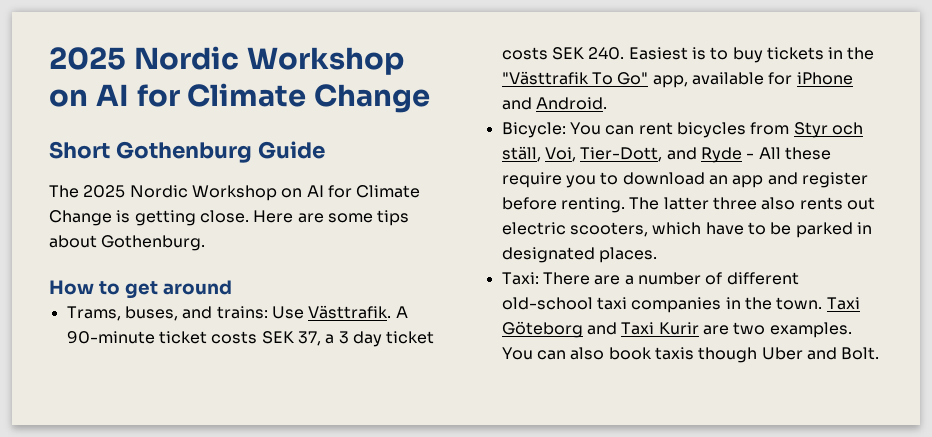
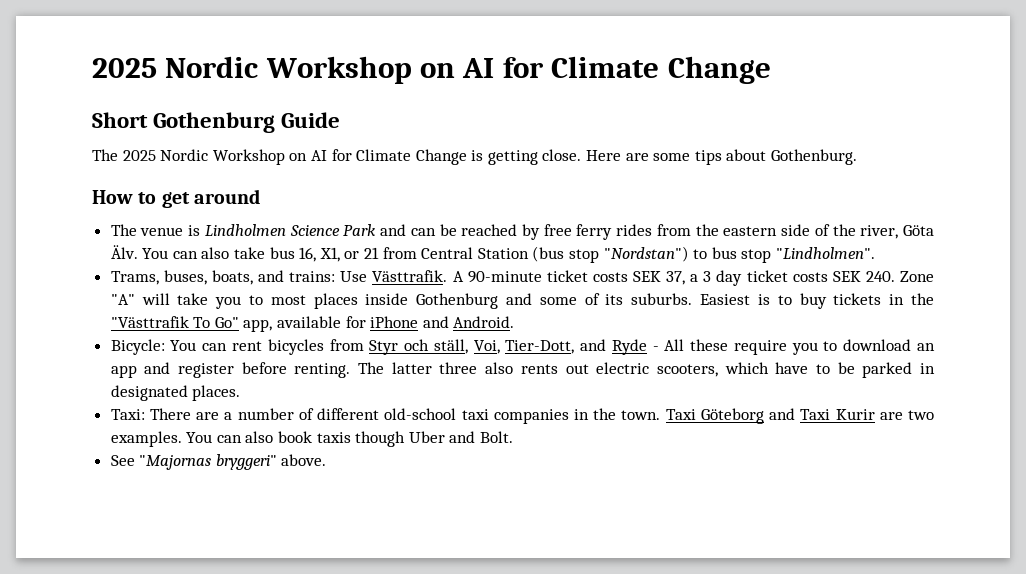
+ The venue is Lindholmen Science Park and can be reached by free ferry rides from the eastern side of the river, Göta Älv. You can also take bus 16, X1, or 21 from Central Station (bus stop "Nordstan") to bus stop "Lindholmen".
- Trams, buses, and trains: Use Västtrafik.
+ Trams, buses, boats, and trains: Use Västtrafik.
- A 90-minute ticket costs SEK 37, a 3 day ticket costs SEK 240. Easiest is to buy tickets in the "Västtrafik To Go" app, available for iPhone and Android.
+ A 90-minute ticket costs SEK 37, a 3 day ticket costs SEK 240. Zone "A" will take you to most places inside Gothenburg and some of its suburbs. Easiest is to buy tickets in the "Västtrafik To Go" app, available for iPhone and Android.
+ See "Majornas bryggeri" above.

